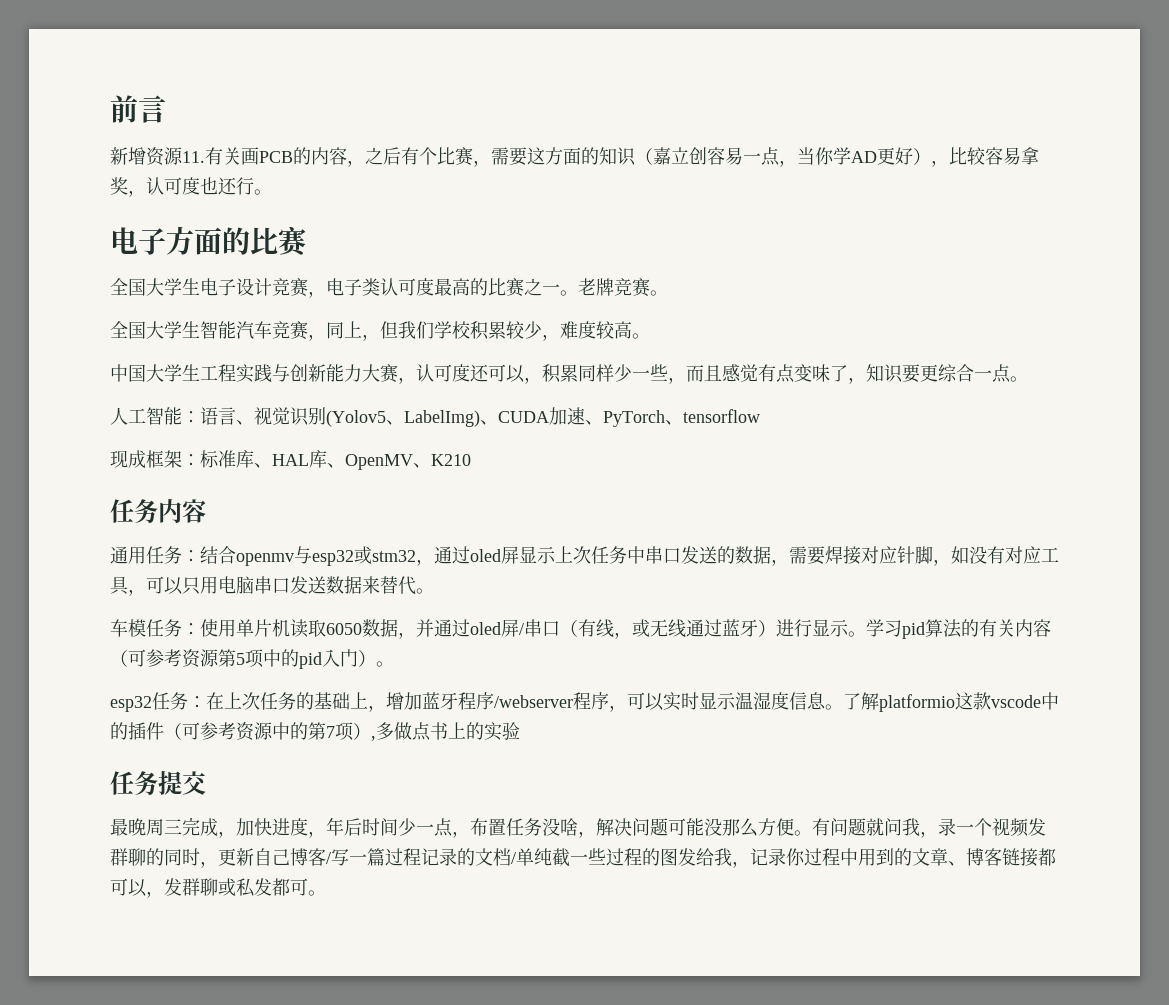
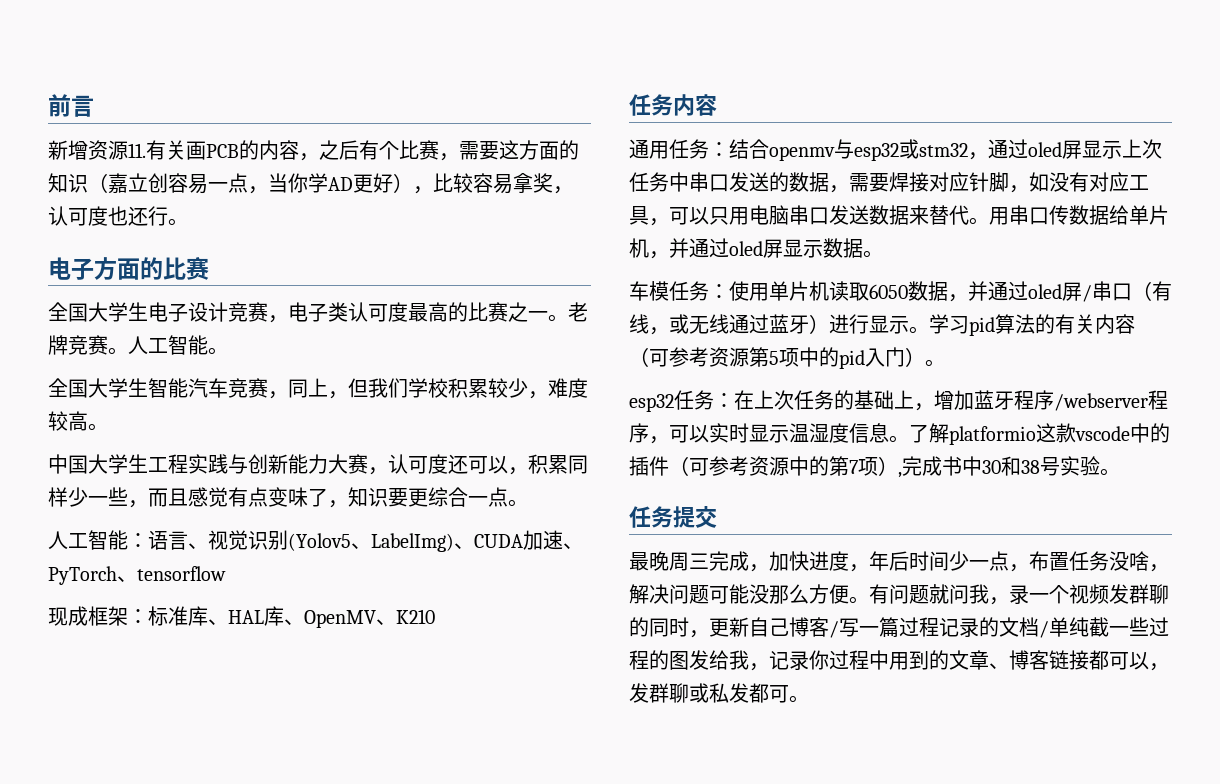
+ 人工智能。
+ 用串口传数据给单片机，并通过oled屏显示数据。
- 了解platformio这款vscode中的插件（可参考资源中的第7项）,多做点书上的实验
+ 了解platformio这款vscode中的插件（可参考资源中的第7项）,完成书中30和38号实验。

